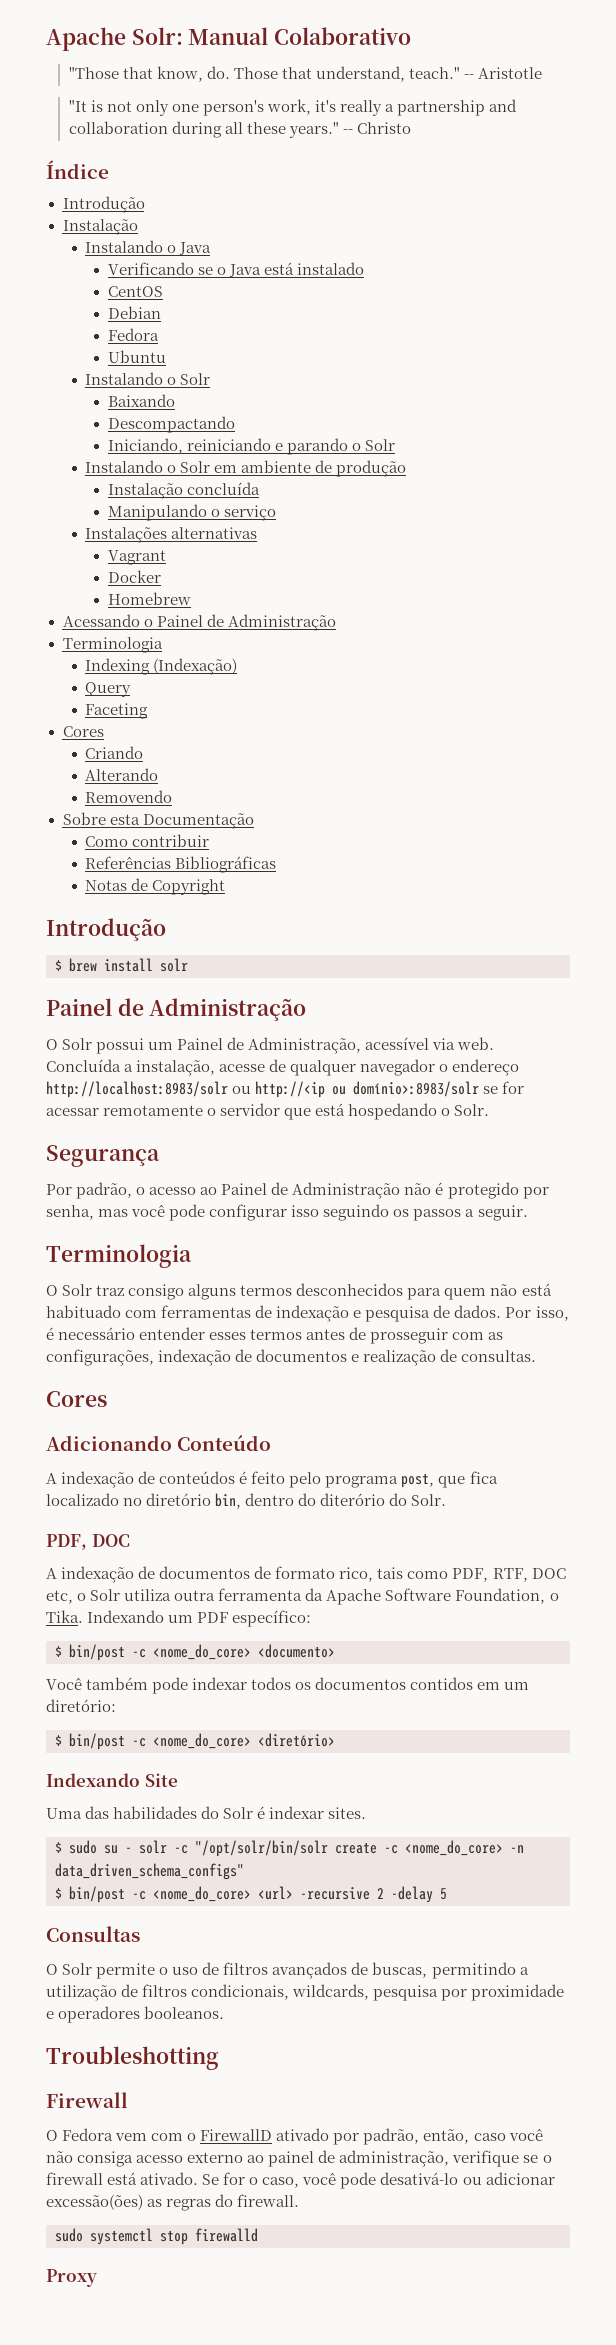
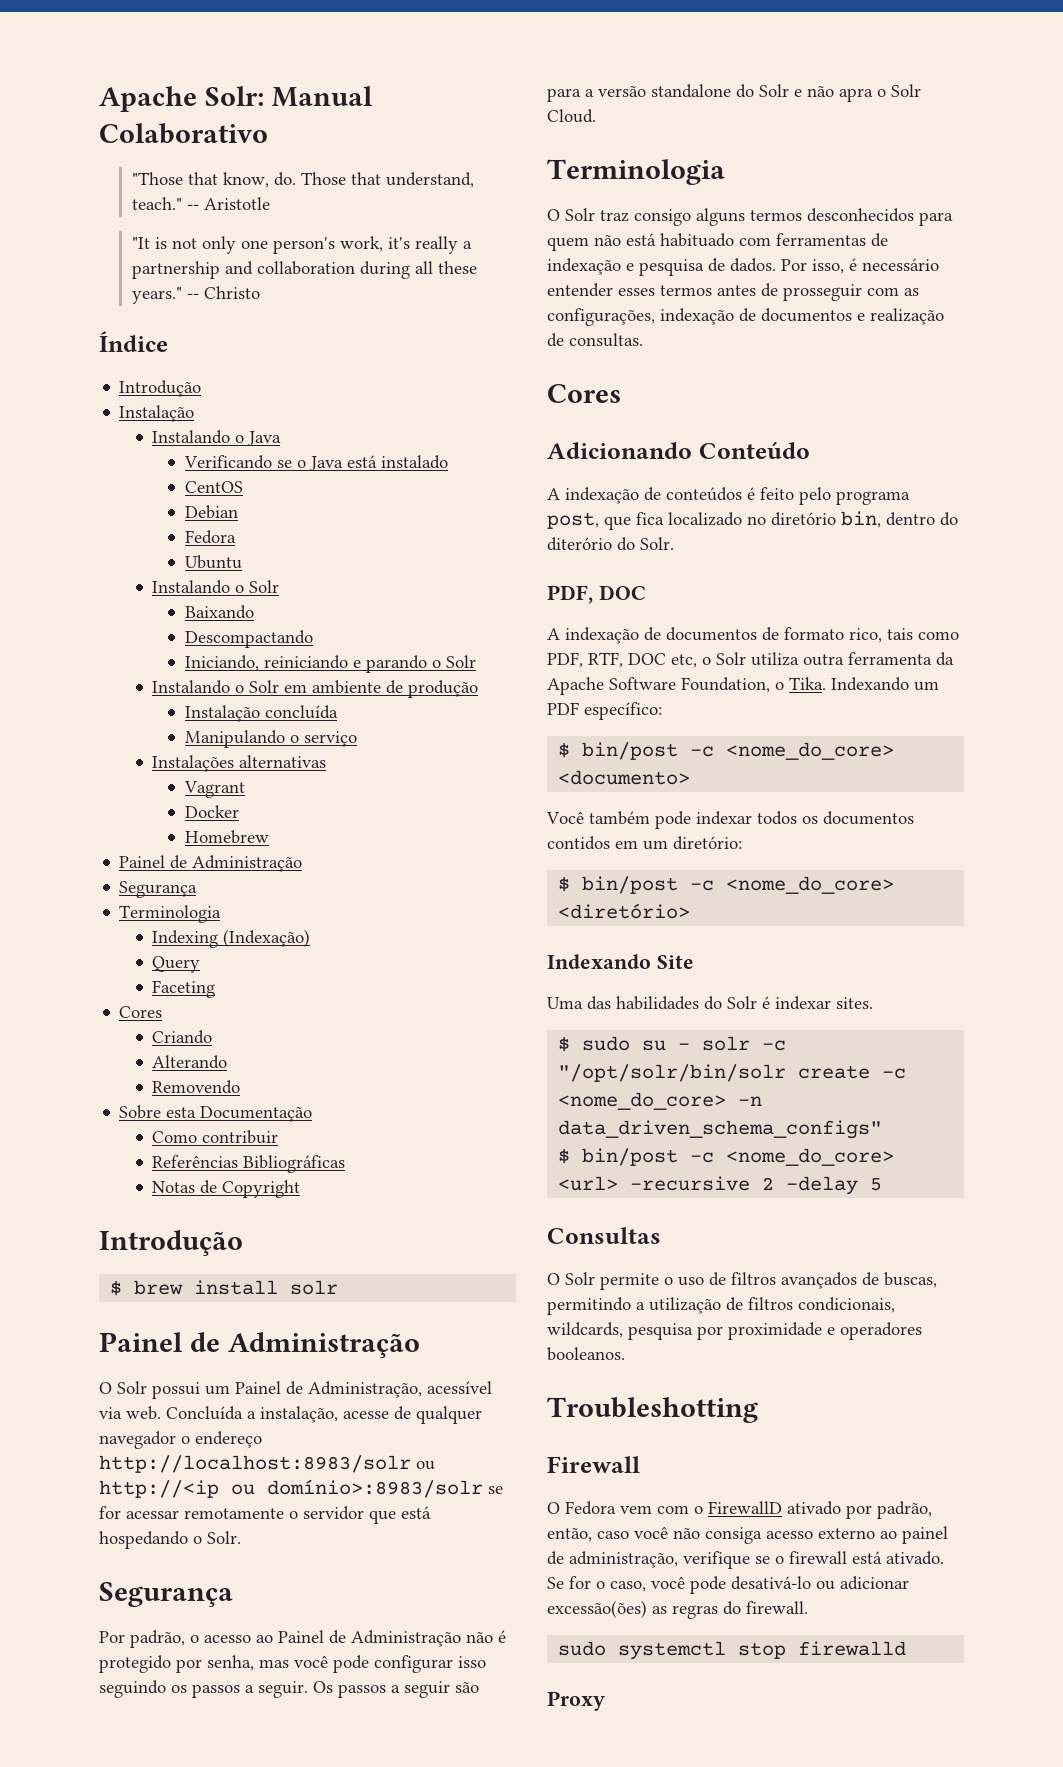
  Homebrew
- Acessando o Painel de Administração
+ Painel de Administração
+ Segurança
+ Os passos a seguir são para a versão standalone do Solr e não apra o Solr Cloud.

